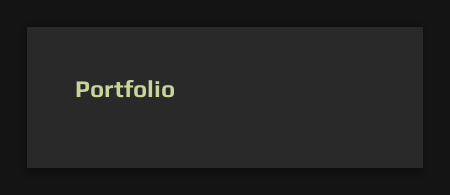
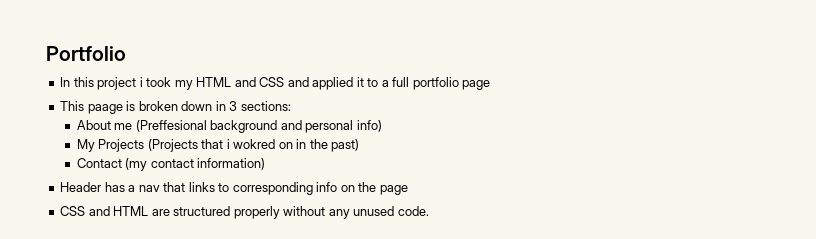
+ In this project i took my HTML and CSS and applied it to a full portfolio page
+ This paage is broken down in 3 sections:
+ About me (Preffesional background and personal info)
+ My Projects (Projects that i wokred on in the past)
+ Contact (my contact information)
+ Header has a nav that links to corresponding info on the page
+ CSS and HTML are structured properly without any unused code.

